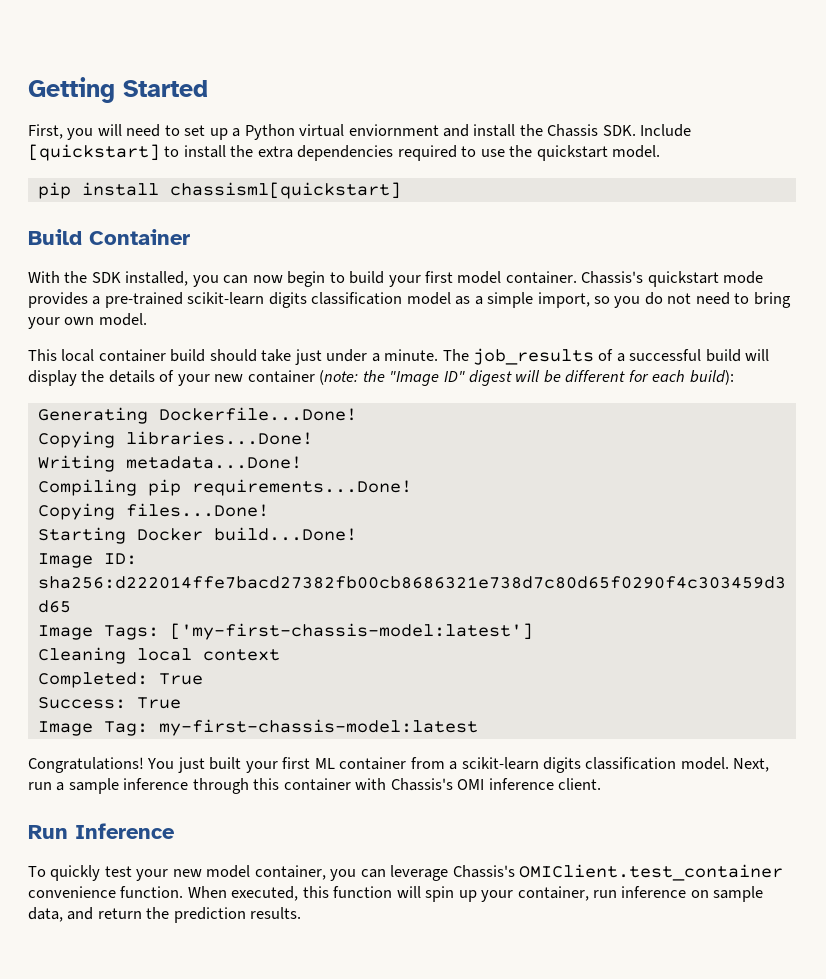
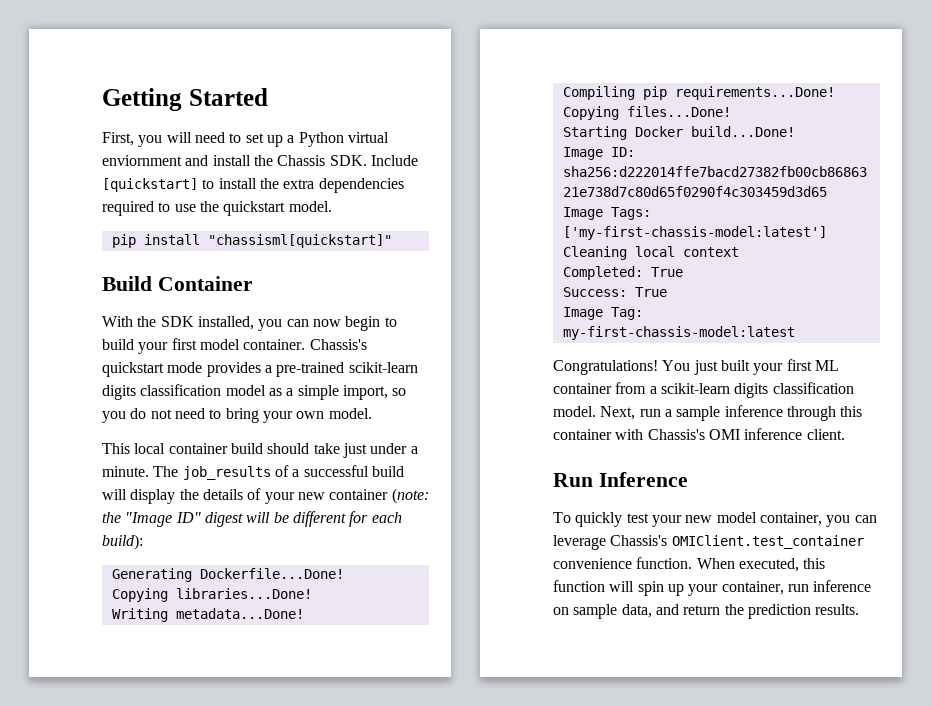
- pip install chassisml[quickstart]
+ pip install "chassisml[quickstart]"

